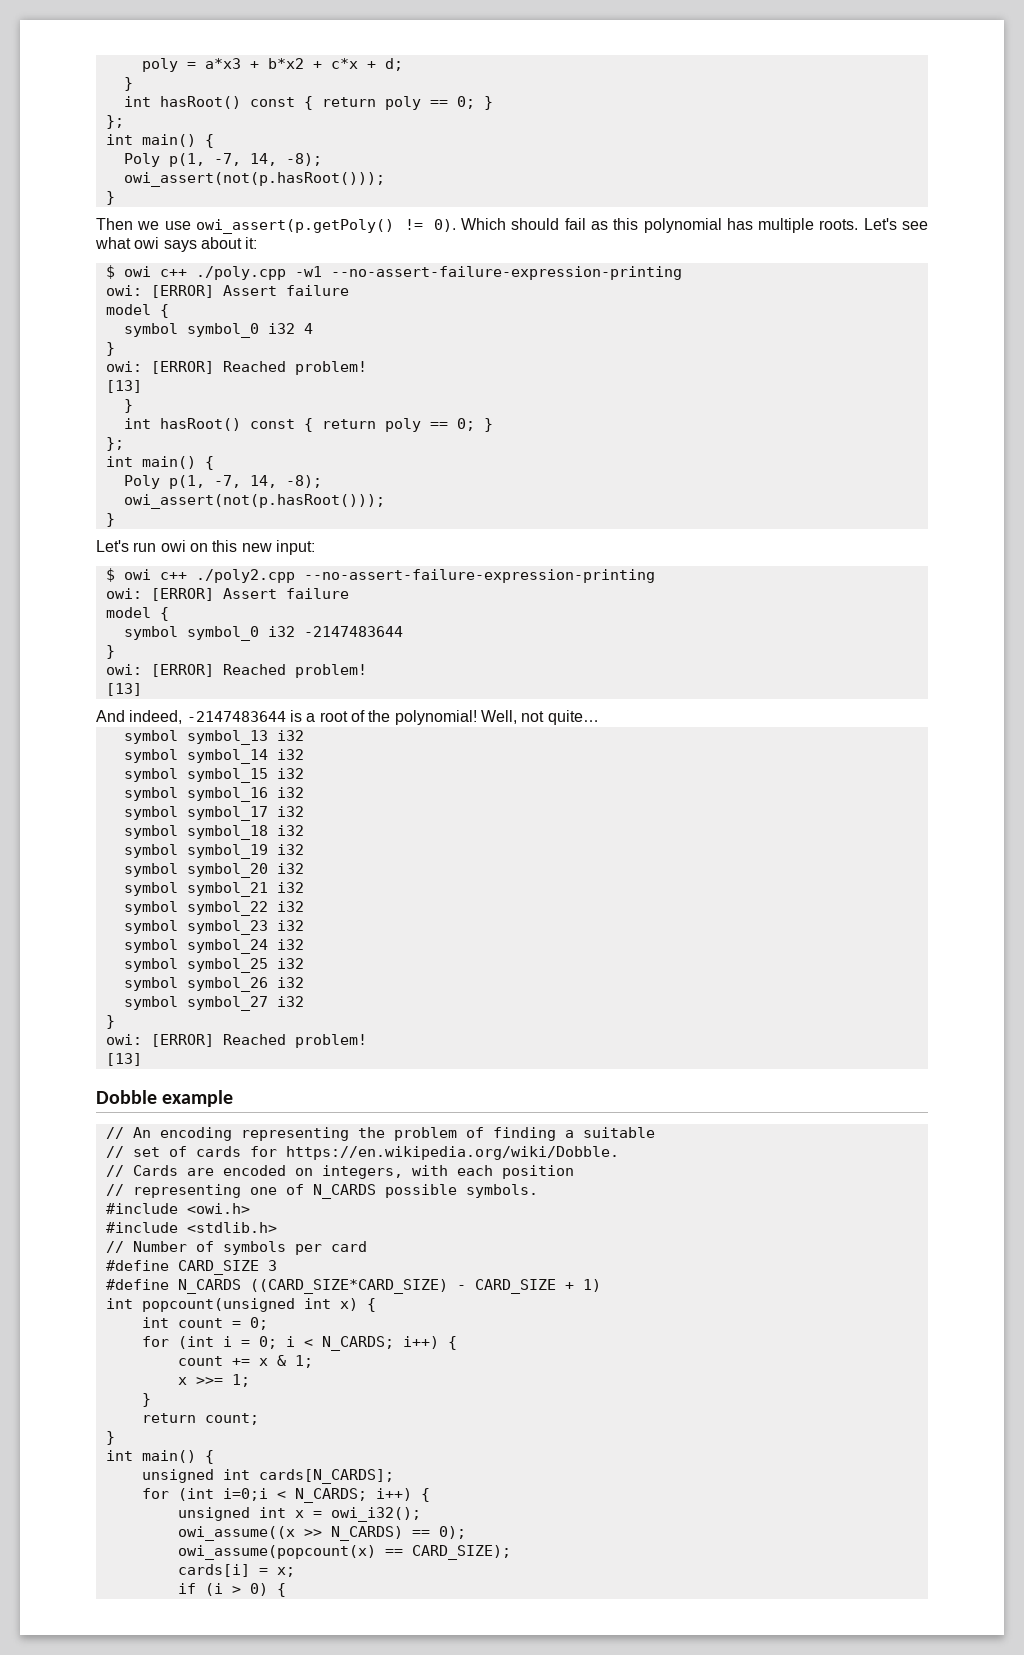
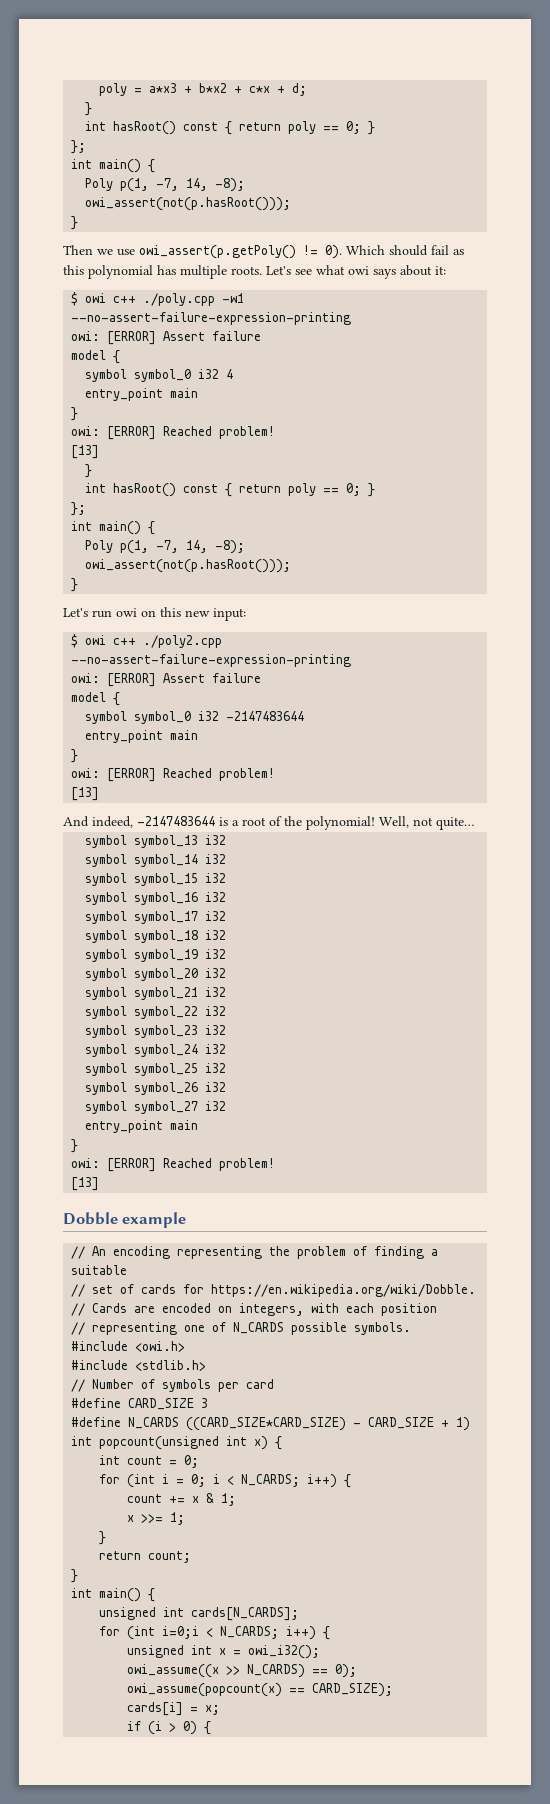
  symbol symbol_0 i32 4
+ entry_point main
  symbol symbol_0 i32 -2147483644
+ entry_point main
  symbol symbol_27 i32
+ entry_point main

